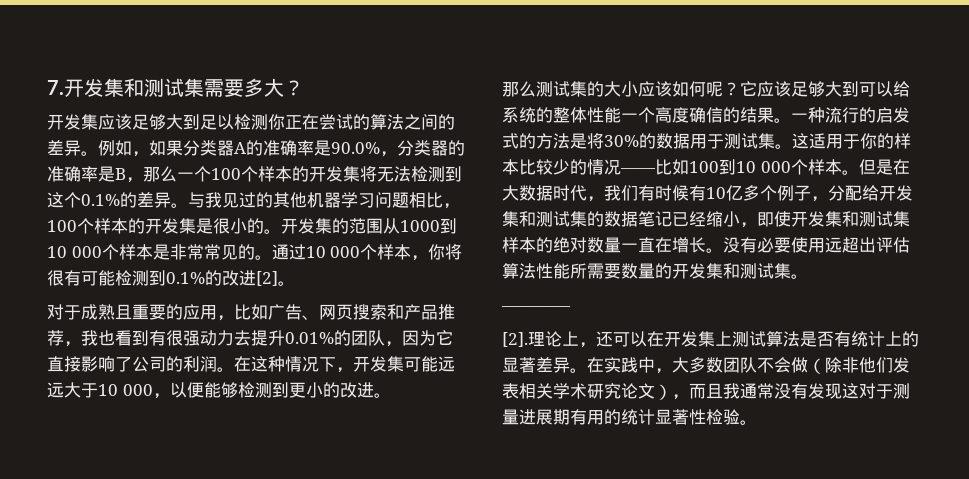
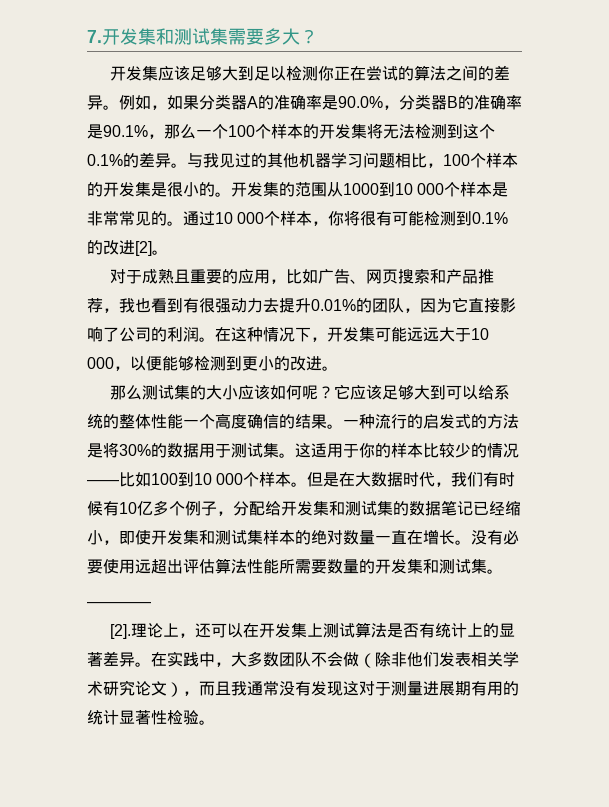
- 例如，如果分类器A的准确率是90.0%，分类器的准确率是B，那么一个100个样本的开发集将无法检测到这个0.1%的差异。
+ 例如，如果分类器A的准确率是90.0%，分类器B的准确率是90.1%，那么一个100个样本的开发集将无法检测到这个0.1%的差异。

